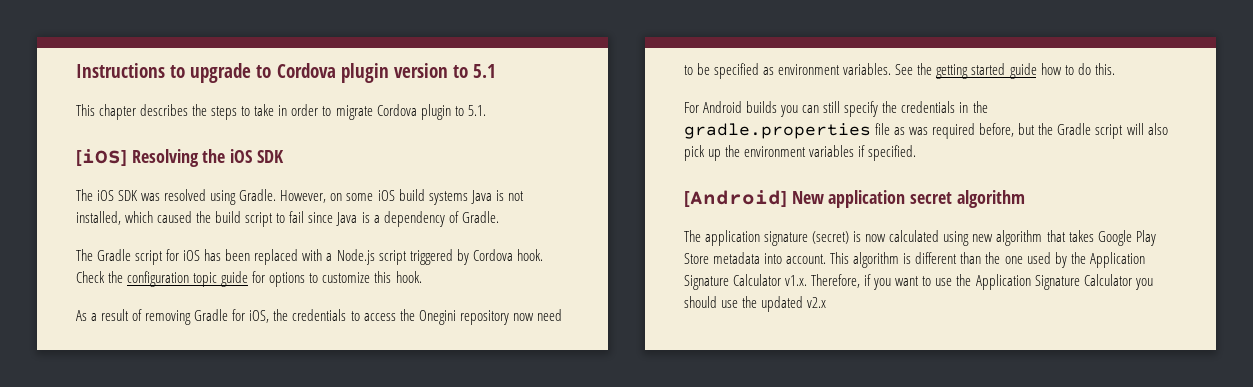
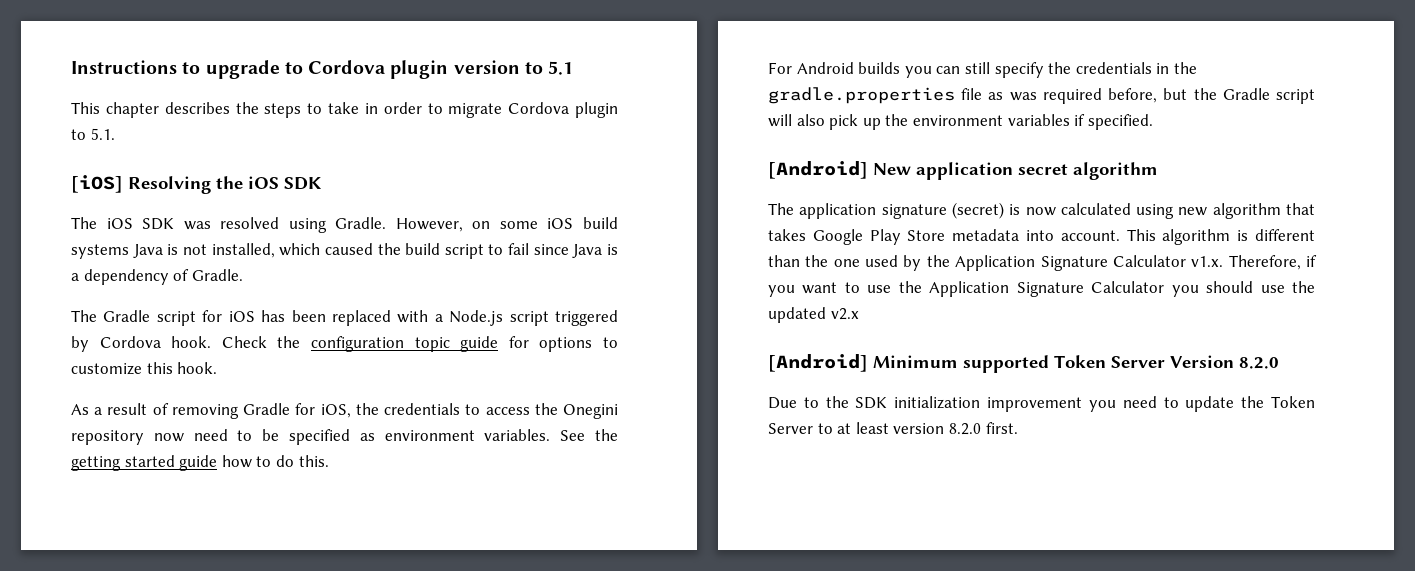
+ [Android] Minimum supported Token Server Version 8.2.0
+ Due to the SDK initialization improvement you need to update the Token Server to at least version 8.2.0 first.

